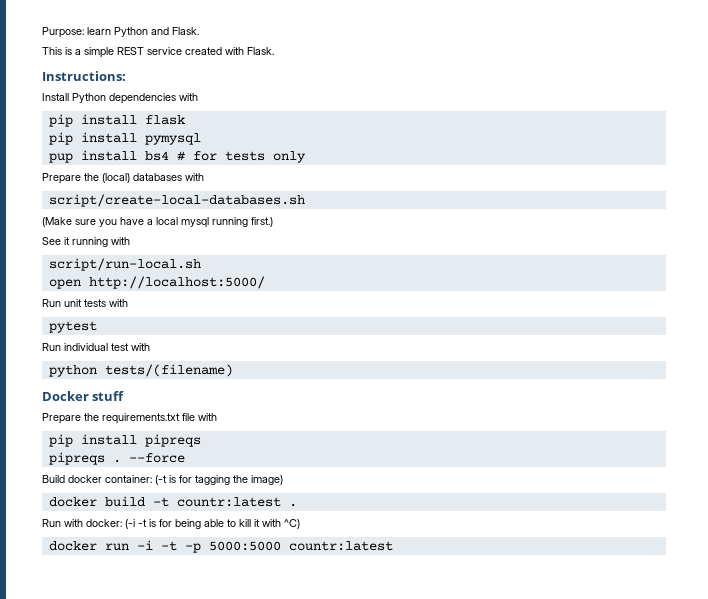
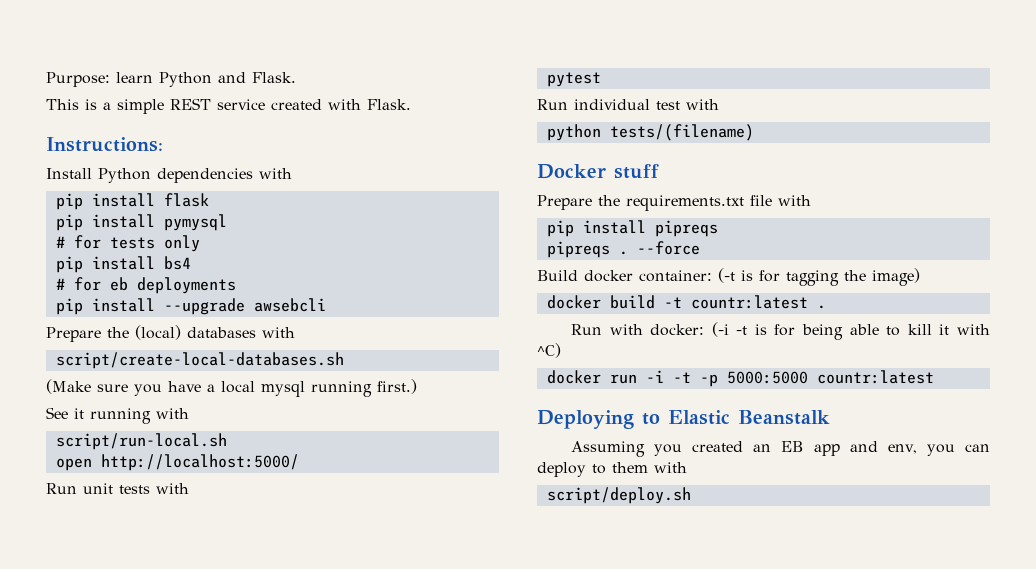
- pup install bs4 # for tests only
+ # for tests only
+ pip install bs4
+ # for eb deployments
+ pip install --upgrade awsebcli
+ Deploying to Elastic Beanstalk
+ Assuming you created an EB app and env, you can deploy to them with
+ script/deploy.sh

